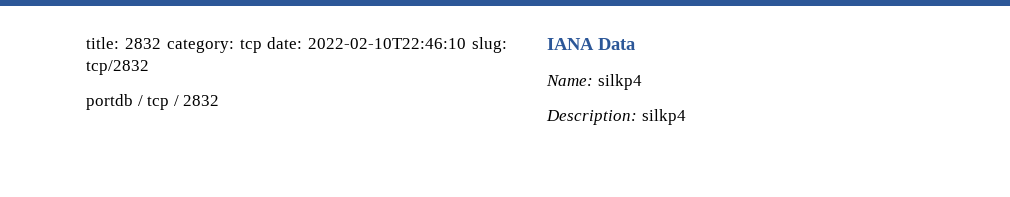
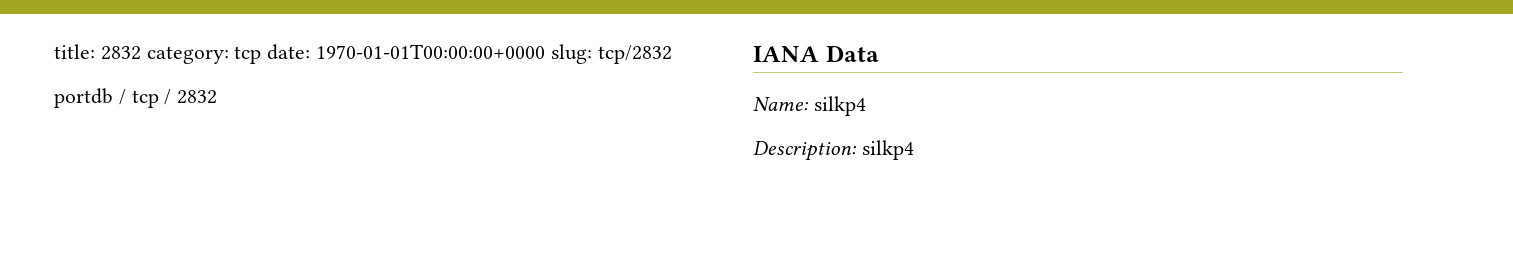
- title: 2832 category: tcp date: 2022-02-10T22:46:10 slug: tcp/2832
+ title: 2832 category: tcp date: 1970-01-01T00:00:00+0000 slug: tcp/2832

